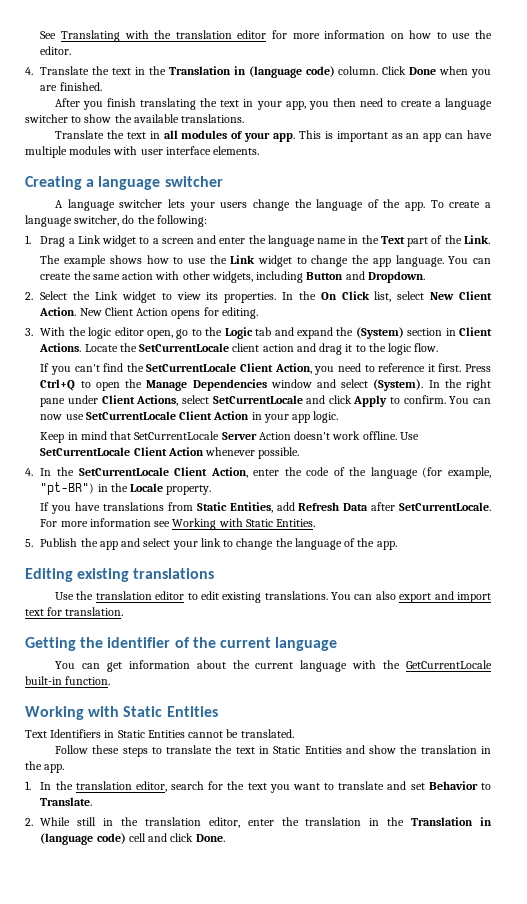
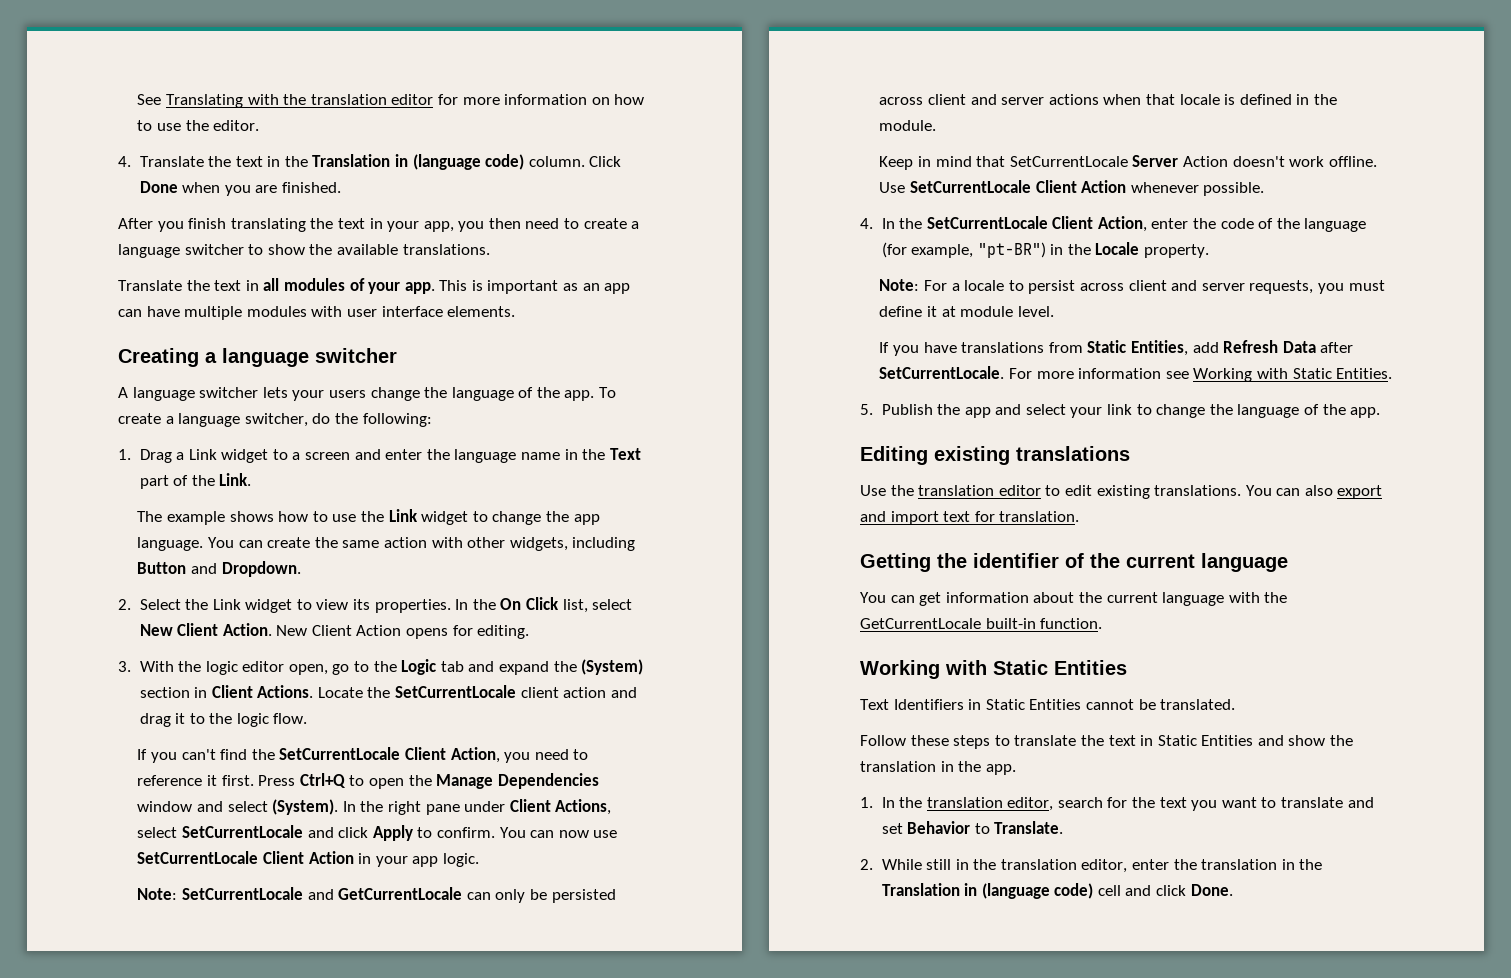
+ Note: SetCurrentLocale and GetCurrentLocale can only be persisted across client and server actions when that locale is defined in the module.
+ Note: For a locale to persist across client and server requests, you must define it at module level.

